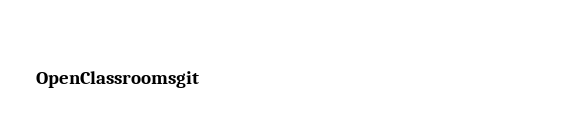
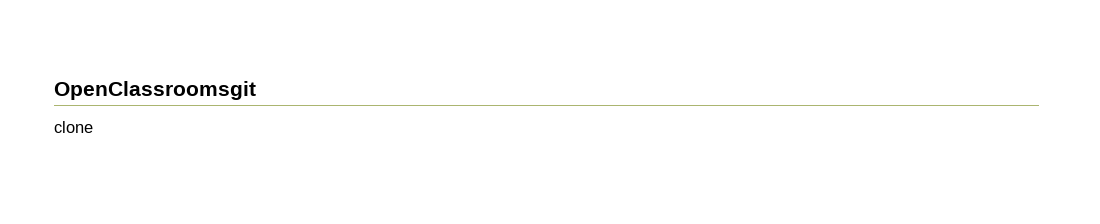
+ clone

